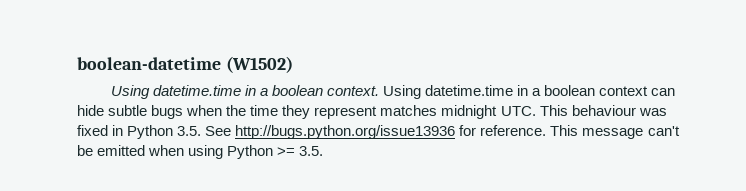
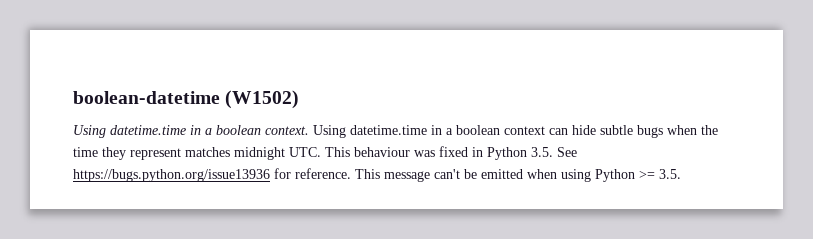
- Using datetime.time in a boolean context can hide subtle bugs when the time they represent matches midnight UTC. This behaviour was fixed in Python 3.5. See http://bugs.python.org/issue13936 for reference.
+ Using datetime.time in a boolean context can hide subtle bugs when the time they represent matches midnight UTC. This behaviour was fixed in Python 3.5. See https://bugs.python.org/issue13936 for reference.

